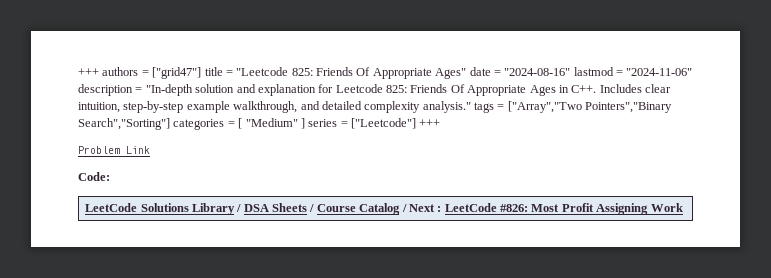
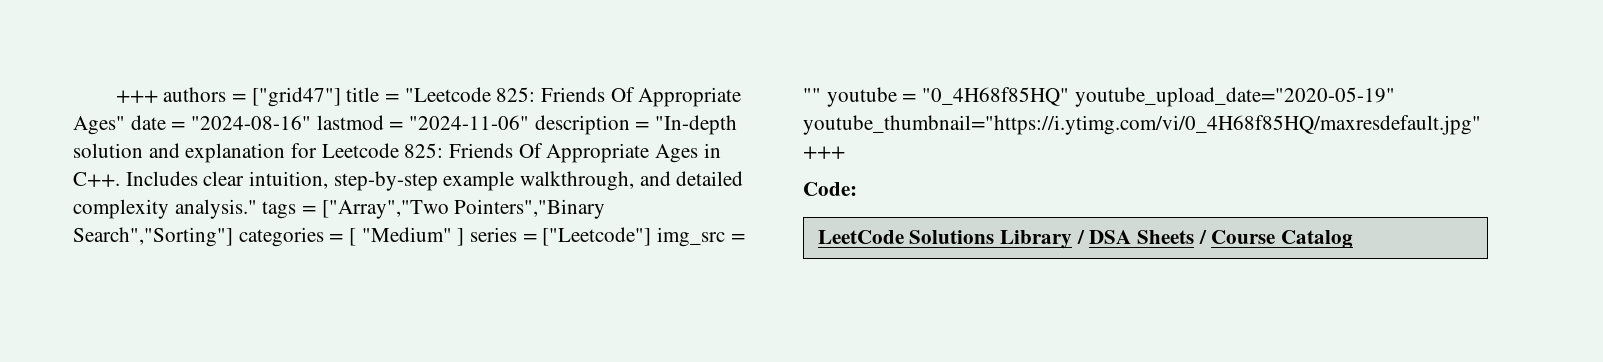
- +++ authors = ["grid47"] title = "Leetcode 825: Friends Of Appropriate Ages" date = "2024-08-16" lastmod = "2024-11-06" description = "In-depth solution and explanation for Leetcode 825: Friends Of Appropriate Ages in C++. Includes clear intuition, step-by-step example walkthrough, and detailed complexity analysis." tags = ["Array","Two Pointers","Binary Search","Sorting"] categories = [ "Medium" ] series = ["Leetcode"] +++
- Problem Link
+ +++ authors = ["grid47"] title = "Leetcode 825: Friends Of Appropriate Ages" date = "2024-08-16" lastmod = "2024-11-06" description = "In-depth solution and explanation for Leetcode 825: Friends Of Appropriate Ages in C++. Includes clear intuition, step-by-step example walkthrough, and detailed complexity analysis." tags = ["Array","Two Pointers","Binary Search","Sorting"] categories = [ "Medium" ] series = ["Leetcode"] img_src = "" youtube = "0_4H68f85HQ" youtube_upload_date="2020-05-19" youtube_thumbnail="https://i.ytimg.com/vi/0_4H68f85HQ/maxresdefault.jpg" +++
- LeetCode Solutions Library / DSA Sheets / Course Catalog / Next : LeetCode #826: Most Profit Assigning Work
+ LeetCode Solutions Library / DSA Sheets / Course Catalog

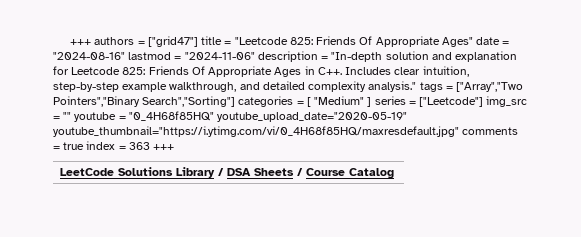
- Friends Of Appropriate Ages in C++. Includes clear intuition, step-by-step example walkthrough, and detailed complexity analysis." tags = ["Array","Two Pointers","Binary Search","Sorting"] categories = [ "Medium" ] series = ["Leetcode"] img_src = "" youtube = "0_4H68f85HQ" youtube_upload_date="2020-05-19" youtube_thumbnail="https://i.ytimg.com/vi/0_4H68f85HQ/maxresdefault.jpg" +++
- Code:
+ Friends Of Appropriate Ages in C++. Includes clear intuition, step-by-step example walkthrough, and detailed complexity analysis." tags = ["Array","Two Pointers","Binary Search","Sorting"] categories = [ "Medium" ] series = ["Leetcode"] img_src = "" youtube = "0_4H68f85HQ" youtube_upload_date="2020-05-19" youtube_thumbnail="https://i.ytimg.com/vi/0_4H68f85HQ/maxresdefault.jpg" comments = true index = 363 +++

